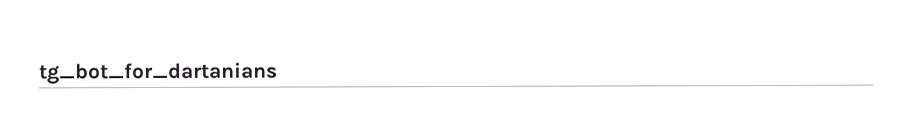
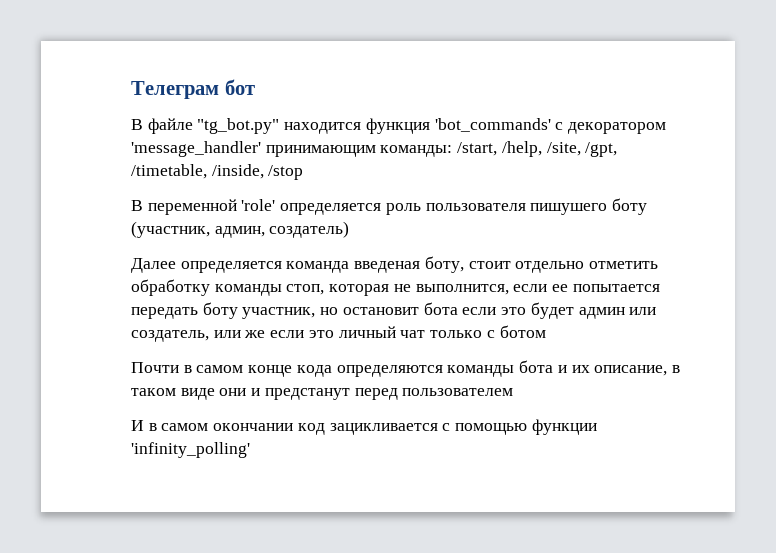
- tg_bot_for_dartanians
+ Телеграм бот
+ В файле "tg_bot.py" находится функция 'bot_commands' с декоратором 'message_handler' принимающим команды: /start, /help, /site, /gpt, /timetable, /inside, /stop
+ В переменной 'role' определяется роль пользователя пишушего боту (участник, админ, создатель)
+ Далее определяется команда введеная боту, стоит отдельно отметить обработку команды стоп, которая не выполнится, если ее попытается передать боту участник, но остановит бота если это будет админ или создатель, или же если это личный чат только с ботом
+ Почти в самом конце кода определяются команды бота и их описание, в таком виде они и предстанут перед пользователем
+ И в самом окончании код зацикливается с помощью функции 'infinity_polling'

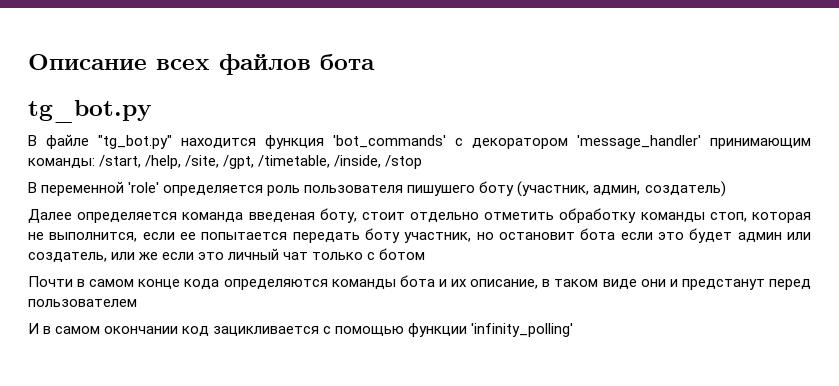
- Телеграм бот
+ Описание всех файлов бота
+ tg_bot.py

